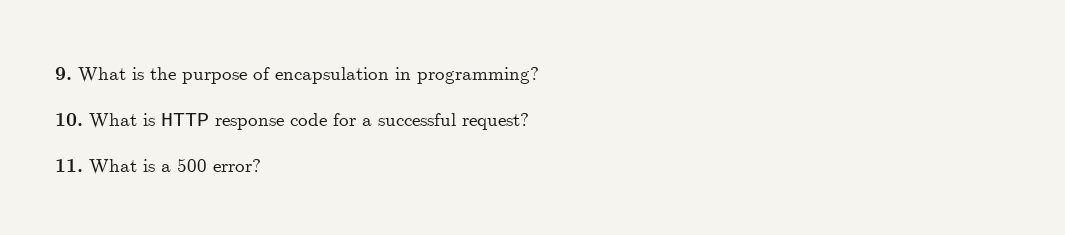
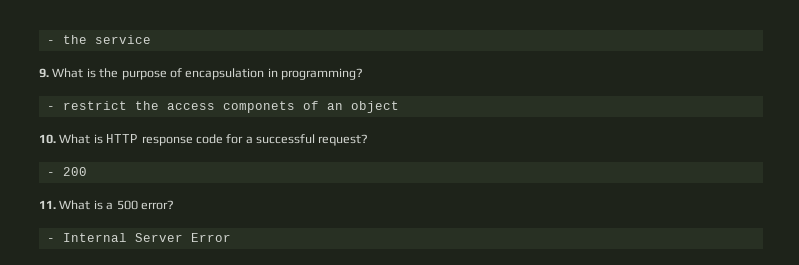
+ - the service
+ - restrict the access componets of an object
+ - 200
+ - Internal Server Error

